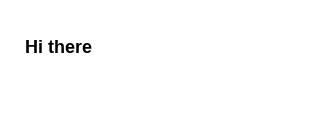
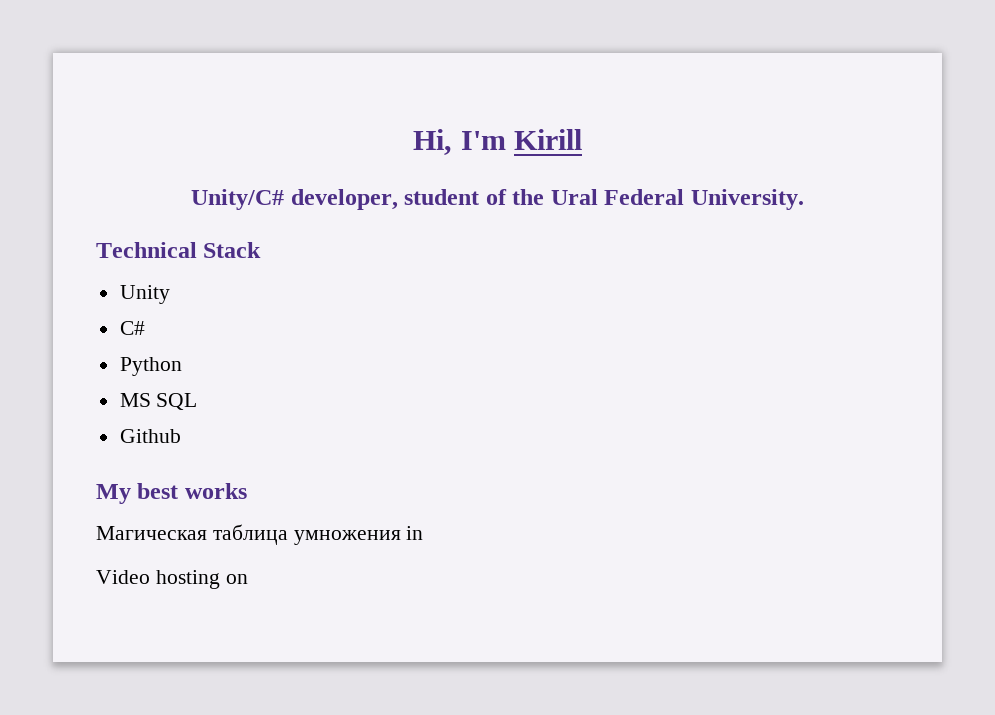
- Hi there
+ Hi, I'm Kirill
+ Unity/C# developer, student of the Ural Federal University.
+ Technical Stack
+ Unity
+ C#
+ Python
+ MS SQL
+ Github
+ My best works
+ Магическая таблица умножения in
+ Video hosting on

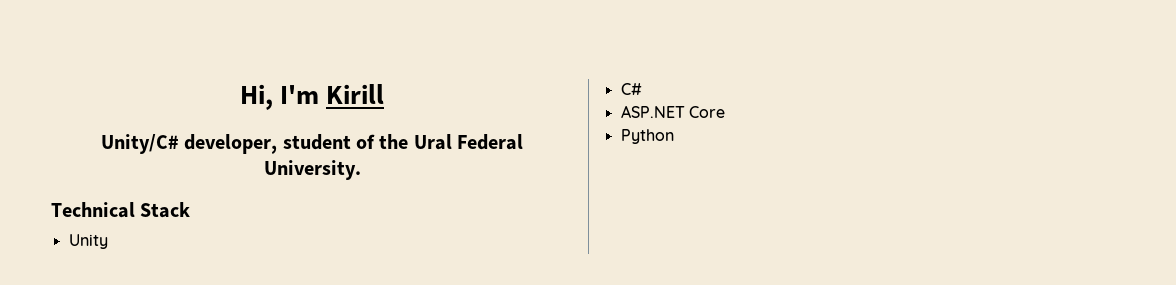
+ ASP.NET Core
- MS SQL
- Github
- My best works
- Магическая таблица умножения in
- Video hosting on

